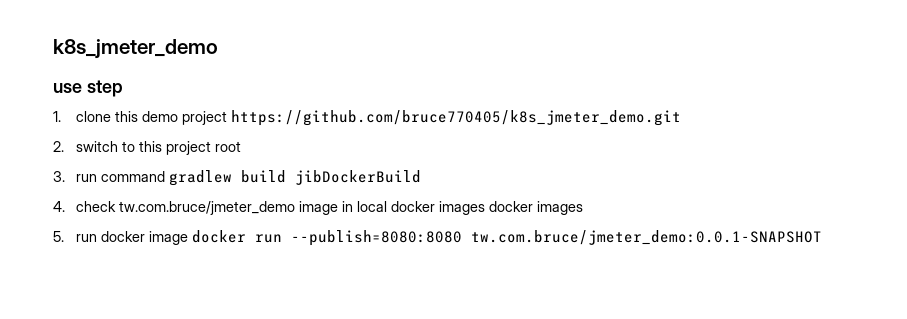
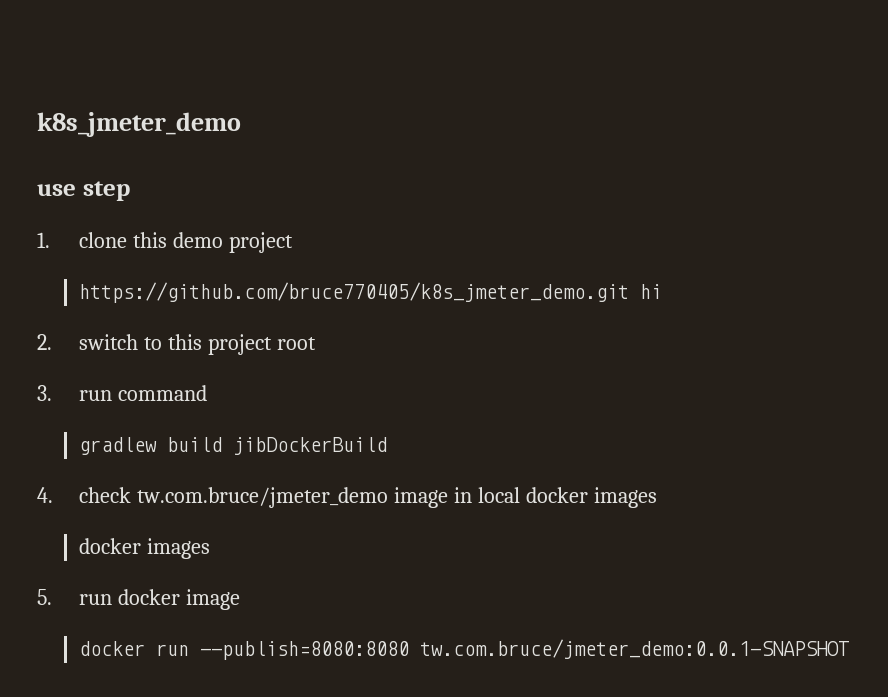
- 1. clone this demo project https://github.com/bruce770405/k8s_jmeter_demo.git
+ 1. clone this demo project
+ https://github.com/bruce770405/k8s_jmeter_demo.git hi
- 3. run command gradlew build jibDockerBuild
+ 3. run command
+ gradlew build jibDockerBuild
- 4. check tw.com.bruce/jmeter_demo image in local docker images docker images
+ 4. check tw.com.bruce/jmeter_demo image in local docker images
+ docker images
- 5. run docker image docker run --publish=8080:8080 tw.com.bruce/jmeter_demo:0.0.1-SNAPSHOT
+ 5. run docker image
+ docker run --publish=8080:8080 tw.com.bruce/jmeter_demo:0.0.1-SNAPSHOT

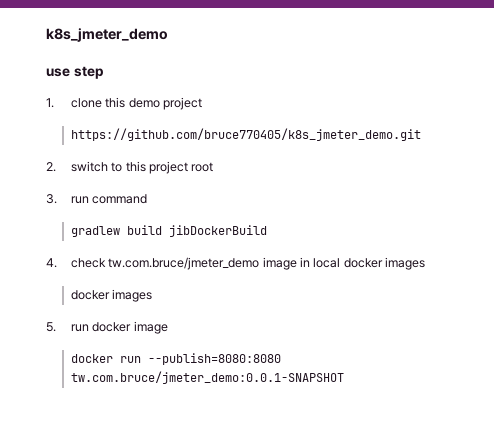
- https://github.com/bruce770405/k8s_jmeter_demo.git hi
+ https://github.com/bruce770405/k8s_jmeter_demo.git

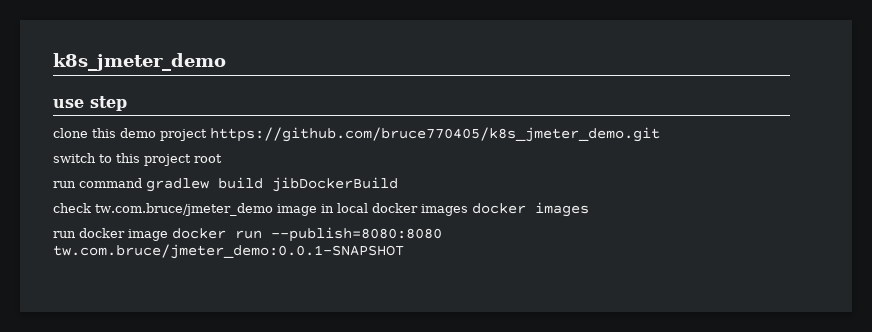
- 1. clone this demo project
- https://github.com/bruce770405/k8s_jmeter_demo.git
+ clone this demo project https://github.com/bruce770405/k8s_jmeter_demo.git
- 2. switch to this project root
+ switch to this project root
- 3. run command
- gradlew build jibDockerBuild
+ run command gradlew build jibDockerBuild
- 4. check tw.com.bruce/jmeter_demo image in local docker images
- docker images
- 5. run docker image
- docker run --publish=8080:8080 tw.com.bruce/jmeter_demo:0.0.1-SNAPSHOT
+ check tw.com.bruce/jmeter_demo image in local docker images docker images
+ run docker image docker run --publish=8080:8080 tw.com.bruce/jmeter_demo:0.0.1-SNAPSHOT

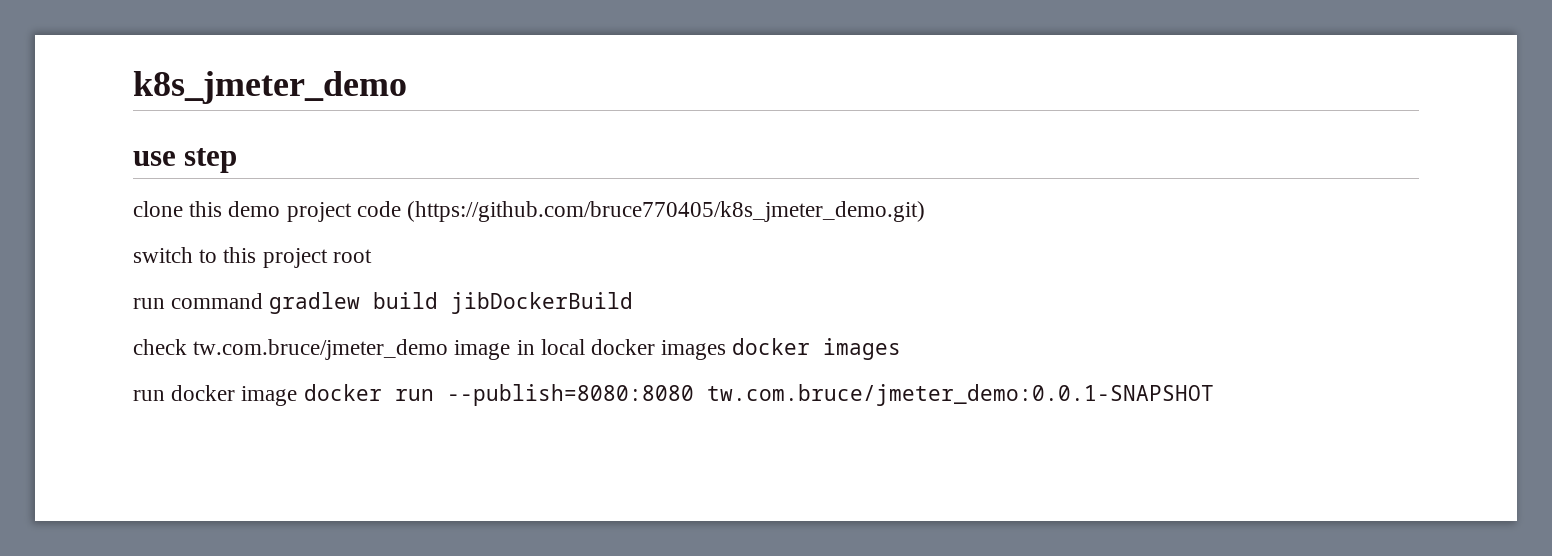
- clone this demo project https://github.com/bruce770405/k8s_jmeter_demo.git
+ clone this demo project code (https://github.com/bruce770405/k8s_jmeter_demo.git)

